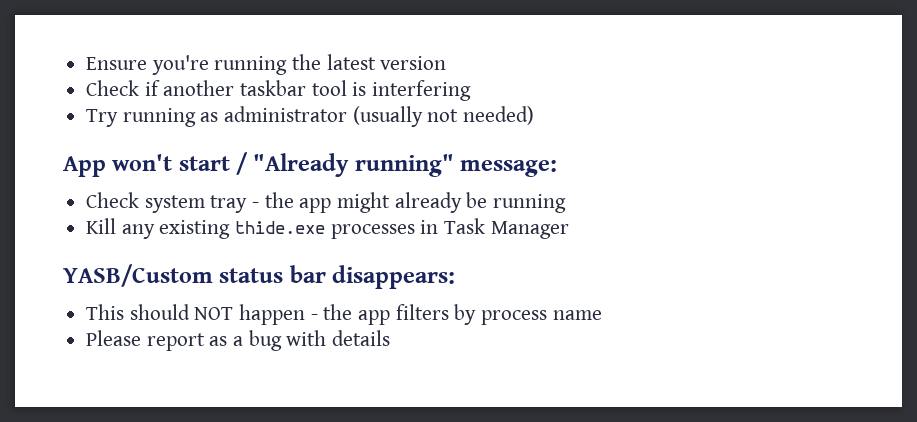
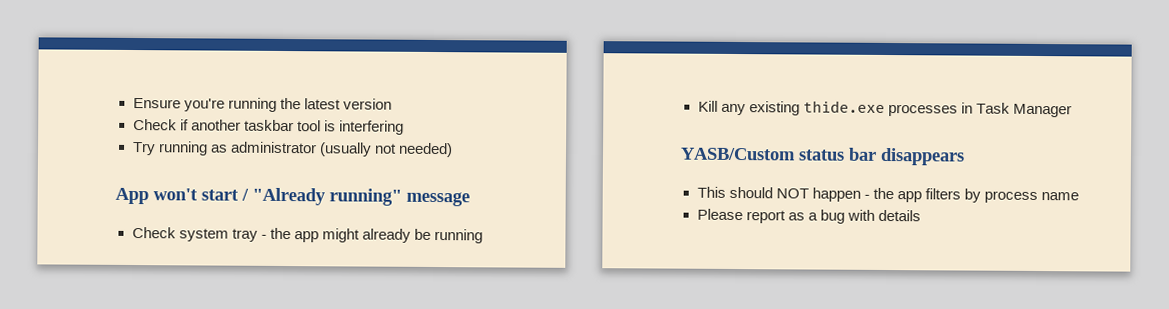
- App won't start / "Already running" message:
+ App won't start / "Already running" message
- YASB/Custom status bar disappears:
+ YASB/Custom status bar disappears

